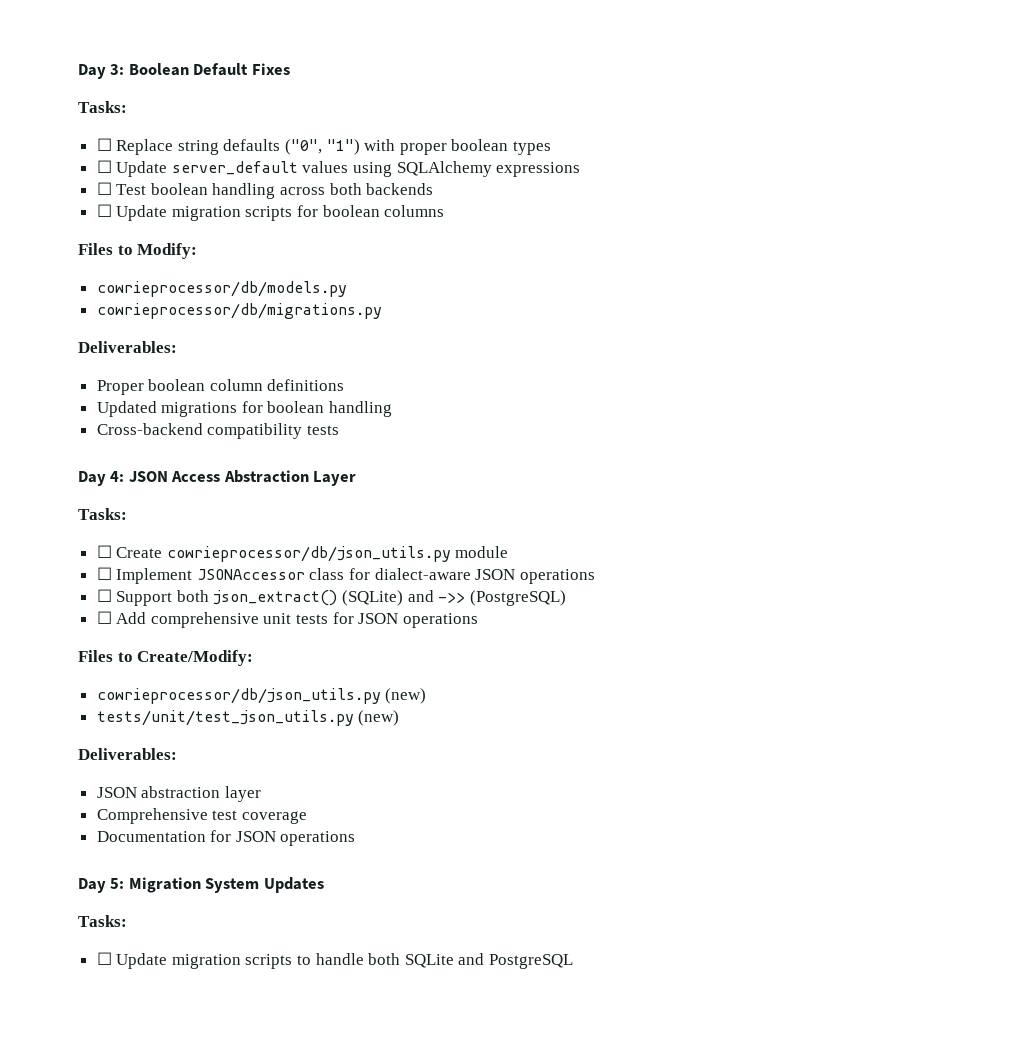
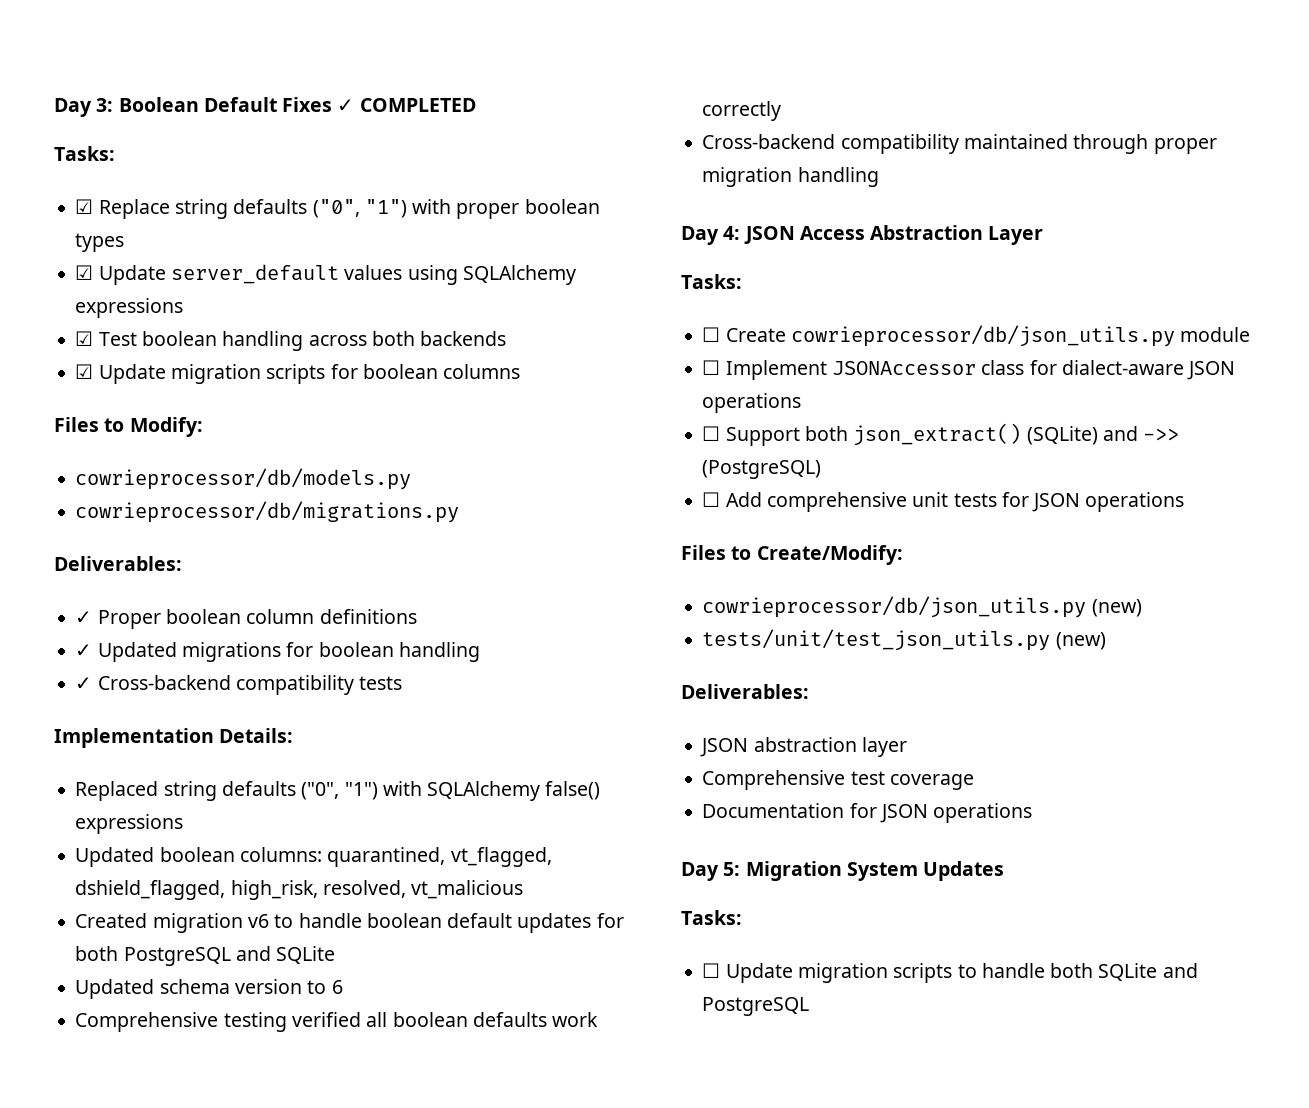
- Day 3: Boolean Default Fixes
+ Day 3: Boolean Default Fixes ✓ COMPLETED
  Tasks:
- ☐ Replace string defaults ("0", "1") with proper boolean types
+ ☑ Replace string defaults ("0", "1") with proper boolean types
- ☐ Update server_default values using SQLAlchemy expressions
+ ☑ Update server_default values using SQLAlchemy expressions
- ☐ Test boolean handling across both backends
+ ☑ Test boolean handling across both backends
- ☐ Update migration scripts for boolean columns
+ ☑ Update migration scripts for boolean columns
- Proper boolean column definitions
+ ✓ Proper boolean column definitions
- Updated migrations for boolean handling
+ ✓ Updated migrations for boolean handling
- Cross-backend compatibility tests
+ ✓ Cross-backend compatibility tests
+ Implementation Details:
+ Replaced string defaults ("0", "1") with SQLAlchemy false() expressions
+ Updated boolean columns: quarantined, vt_flagged, dshield_flagged, high_risk, resolved, vt_malicious
+ Created migration v6 to handle boolean default updates for both PostgreSQL and SQLite
+ Updated schema version to 6
+ Comprehensive testing verified all boolean defaults work correctly
+ Cross-backend compatibility maintained through proper migration handling

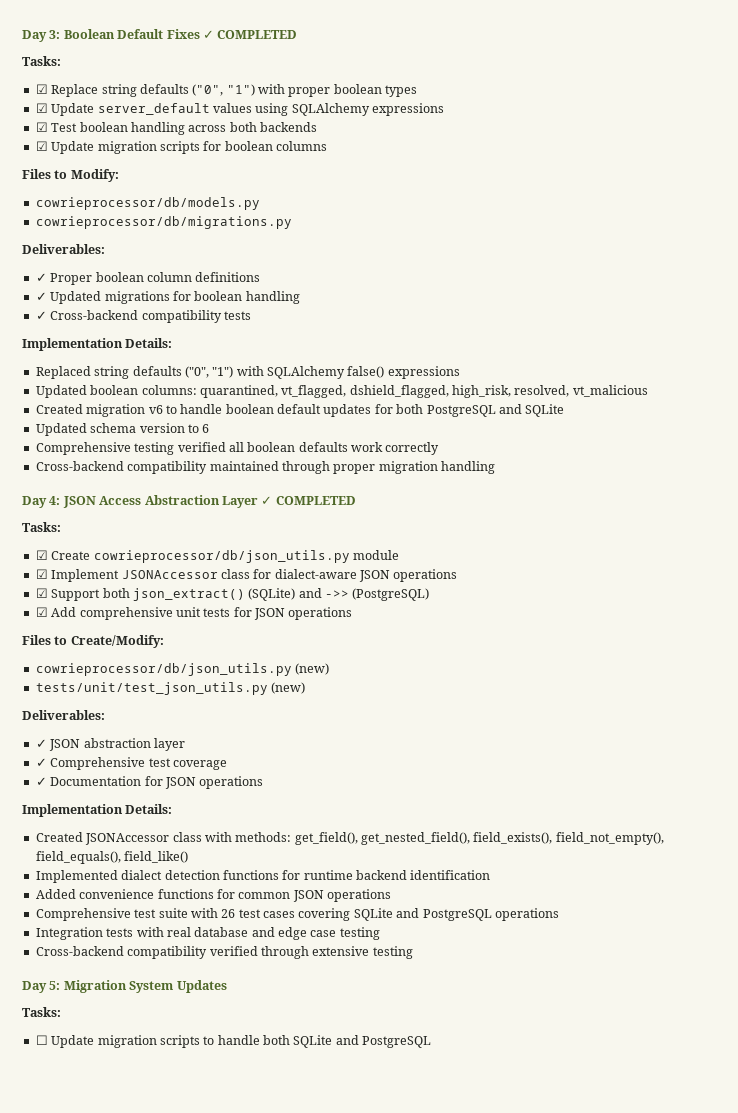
- Day 4: JSON Access Abstraction Layer
+ Day 4: JSON Access Abstraction Layer ✓ COMPLETED
  Tasks:
- ☐ Create cowrieprocessor/db/json_utils.py module
+ ☑ Create cowrieprocessor/db/json_utils.py module
- ☐ Implement JSONAccessor class for dialect-aware JSON operations
+ ☑ Implement JSONAccessor class for dialect-aware JSON operations
- ☐ Support both json_extract() (SQLite) and ->> (PostgreSQL)
+ ☑ Support both json_extract() (SQLite) and ->> (PostgreSQL)
- ☐ Add comprehensive unit tests for JSON operations
+ ☑ Add comprehensive unit tests for JSON operations
- JSON abstraction layer
+ ✓ JSON abstraction layer
- Comprehensive test coverage
+ ✓ Comprehensive test coverage
- Documentation for JSON operations
+ ✓ Documentation for JSON operations
+ Implementation Details:
+ Created JSONAccessor class with methods: get_field(), get_nested_field(), field_exists(), field_not_empty(), field_equals(), field_like()
+ Implemented dialect detection functions for runtime backend identification
+ Added convenience functions for common JSON operations
+ Comprehensive test suite with 26 test cases covering SQLite and PostgreSQL operations
+ Integration tests with real database and edge case testing
+ Cross-backend compatibility verified through extensive testing

